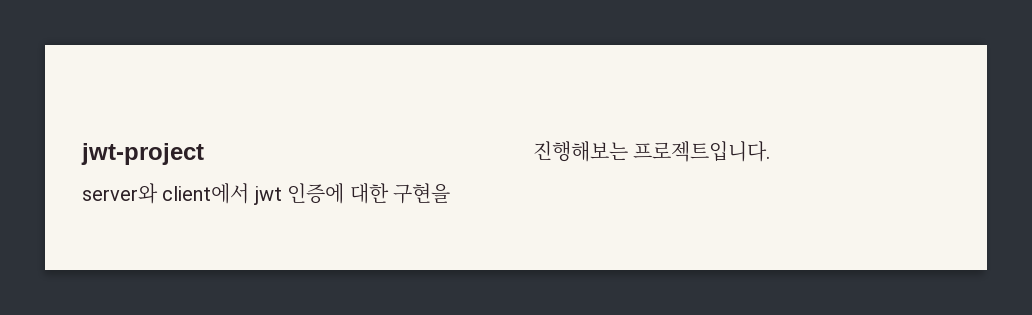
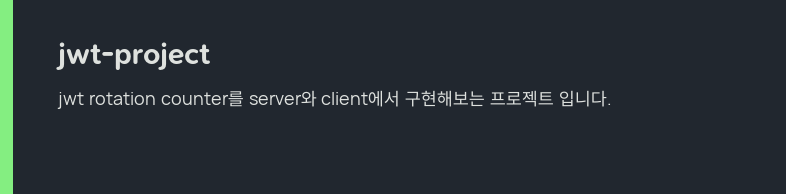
- server와 client에서 jwt 인증에 대한 구현을 진행해보는 프로젝트입니다.
+ jwt rotation counter를 server와 client에서 구현해보는 프로젝트 입니다.

